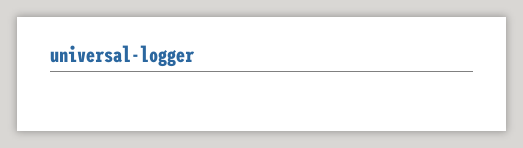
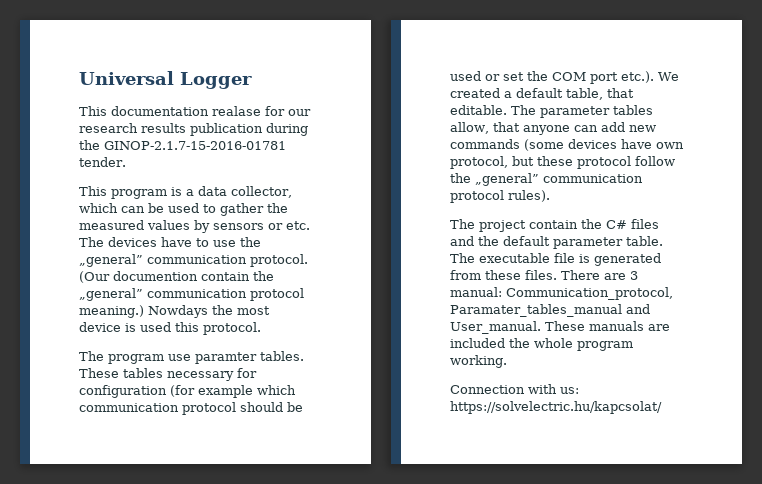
- universal-logger
+ Universal Logger
+ This documentation realase for our research results publication during the GINOP-2.1.7-15-2016-01781 tender.
+ This program is a data collector, which can be used to gather the measured values by sensors or etc. The devices have to use the „general” communication protocol. (Our documention contain the „general” communication protocol meaning.) Nowdays the most device is used this protocol.
+ The program use paramter tables. These tables necessary for configuration (for example which communication protocol should be used or set the COM port etc.). We created a default table, that editable. The parameter tables allow, that anyone can add new commands (some devices have own protocol, but these protocol follow the „general” communication protocol rules).
+ The project contain the C# files and the default parameter table. The executable file is generated from these files. There are 3 manual: Communication_protocol, Paramater_tables_manual and User_manual. These manuals are included the whole program working.
+ Connection with us: https://solvelectric.hu/kapcsolat/

